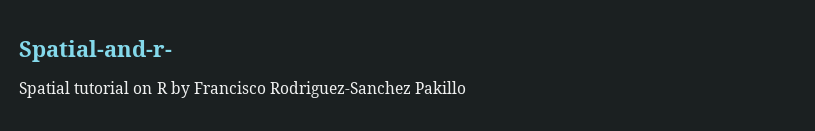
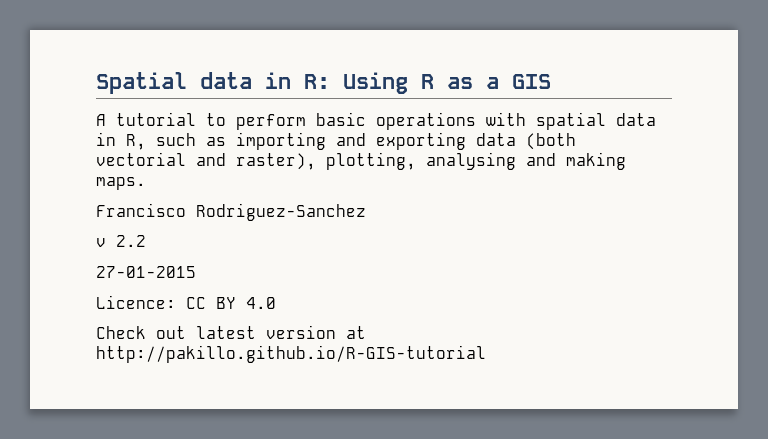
- Spatial-and-r-
- Spatial tutorial on R by Francisco Rodriguez-Sanchez Pakillo
+ Spatial data in R: Using R as a GIS
+ A tutorial to perform basic operations with spatial data in R, such as importing and exporting data (both vectorial and raster), plotting, analysing and making maps.
+ Francisco Rodriguez-Sanchez
+ v 2.2
+ 27-01-2015
+ Licence: CC BY 4.0
+ Check out latest version at http://pakillo.github.io/R-GIS-tutorial

